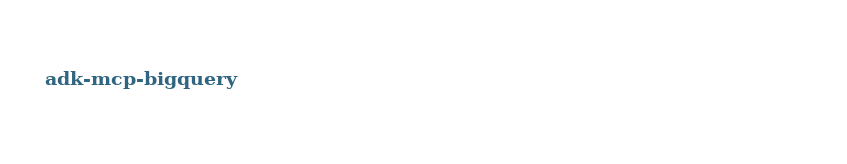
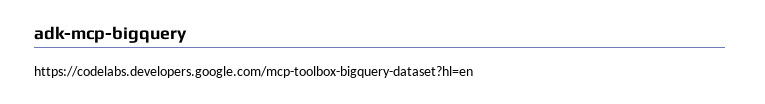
+ https://codelabs.developers.google.com/mcp-toolbox-bigquery-dataset?hl=en

